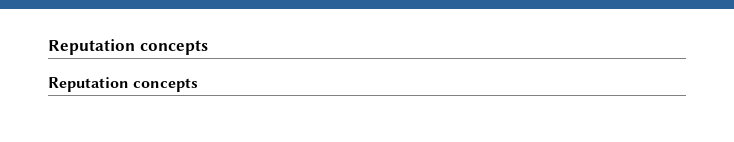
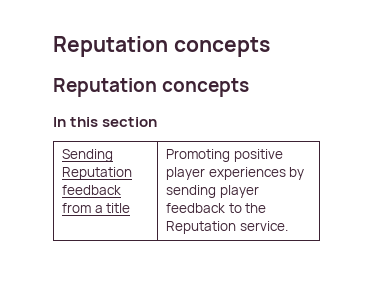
+ In this section
+ Sending Reputation feedback from a title | Promoting positive player experiences by sending player feedback to the Reputation service.

